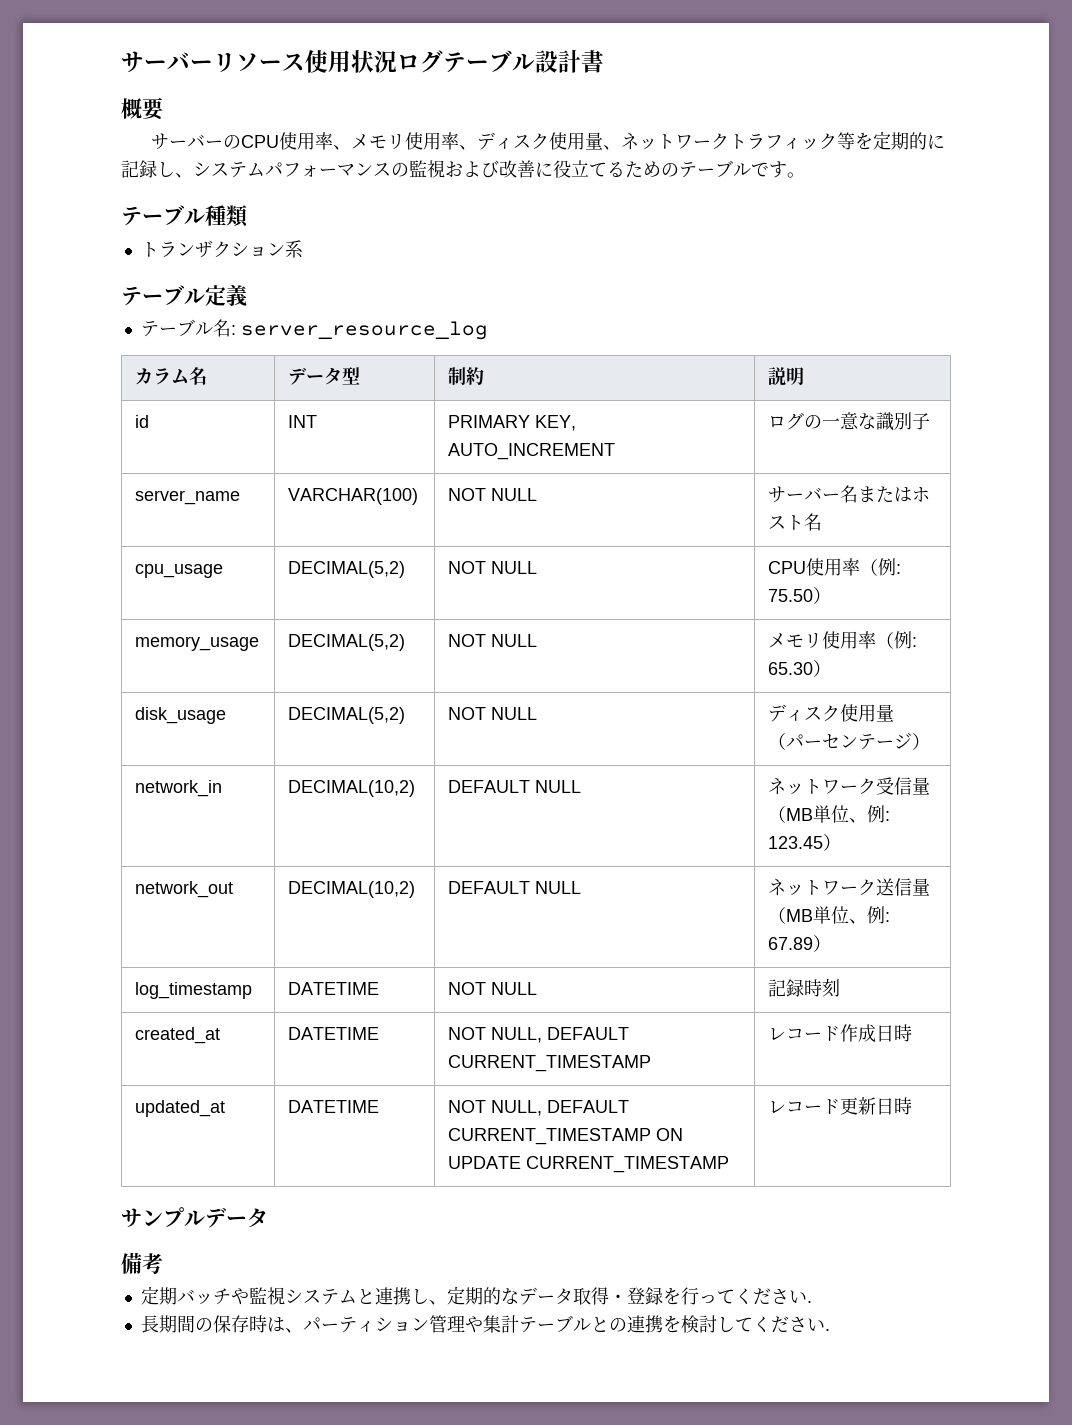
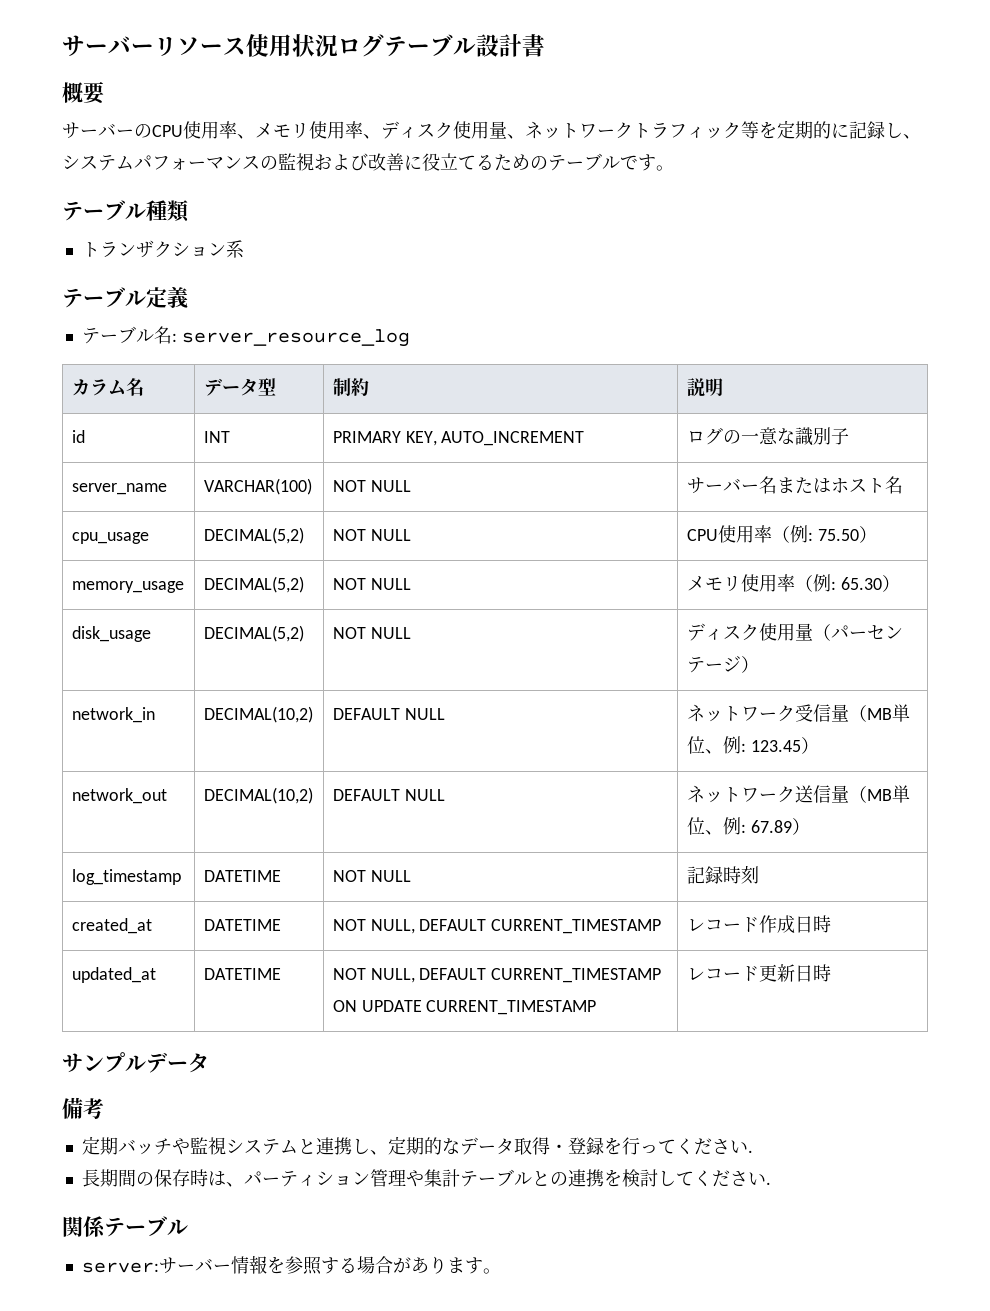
+ 関係テーブル
+ server:サーバー情報を参照する場合があります。

